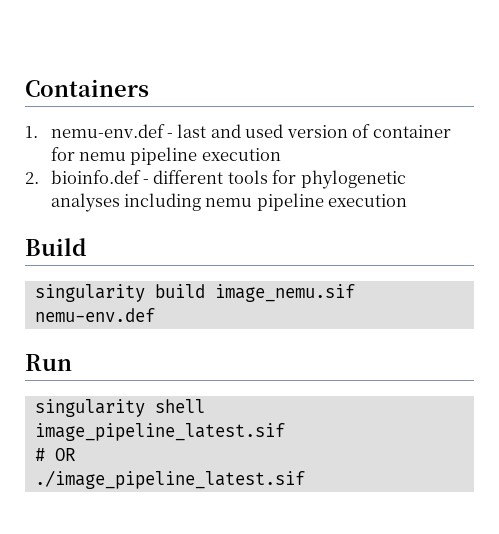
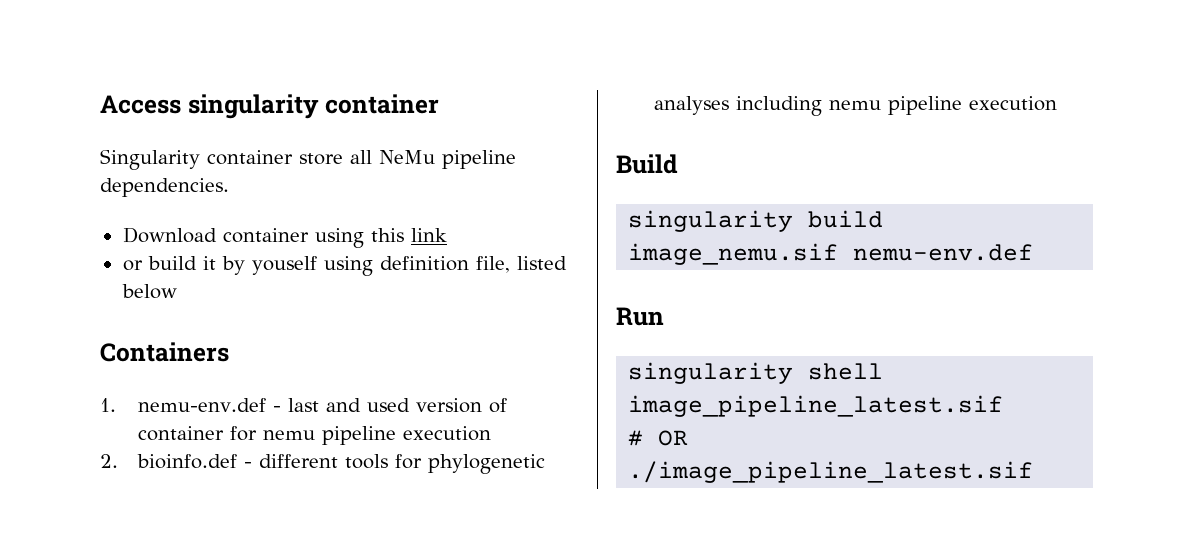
+ Access singularity container
+ Singularity container store all NeMu pipeline dependencies.
+ Download container using this link
+ or build it by youself using definition file, listed below

